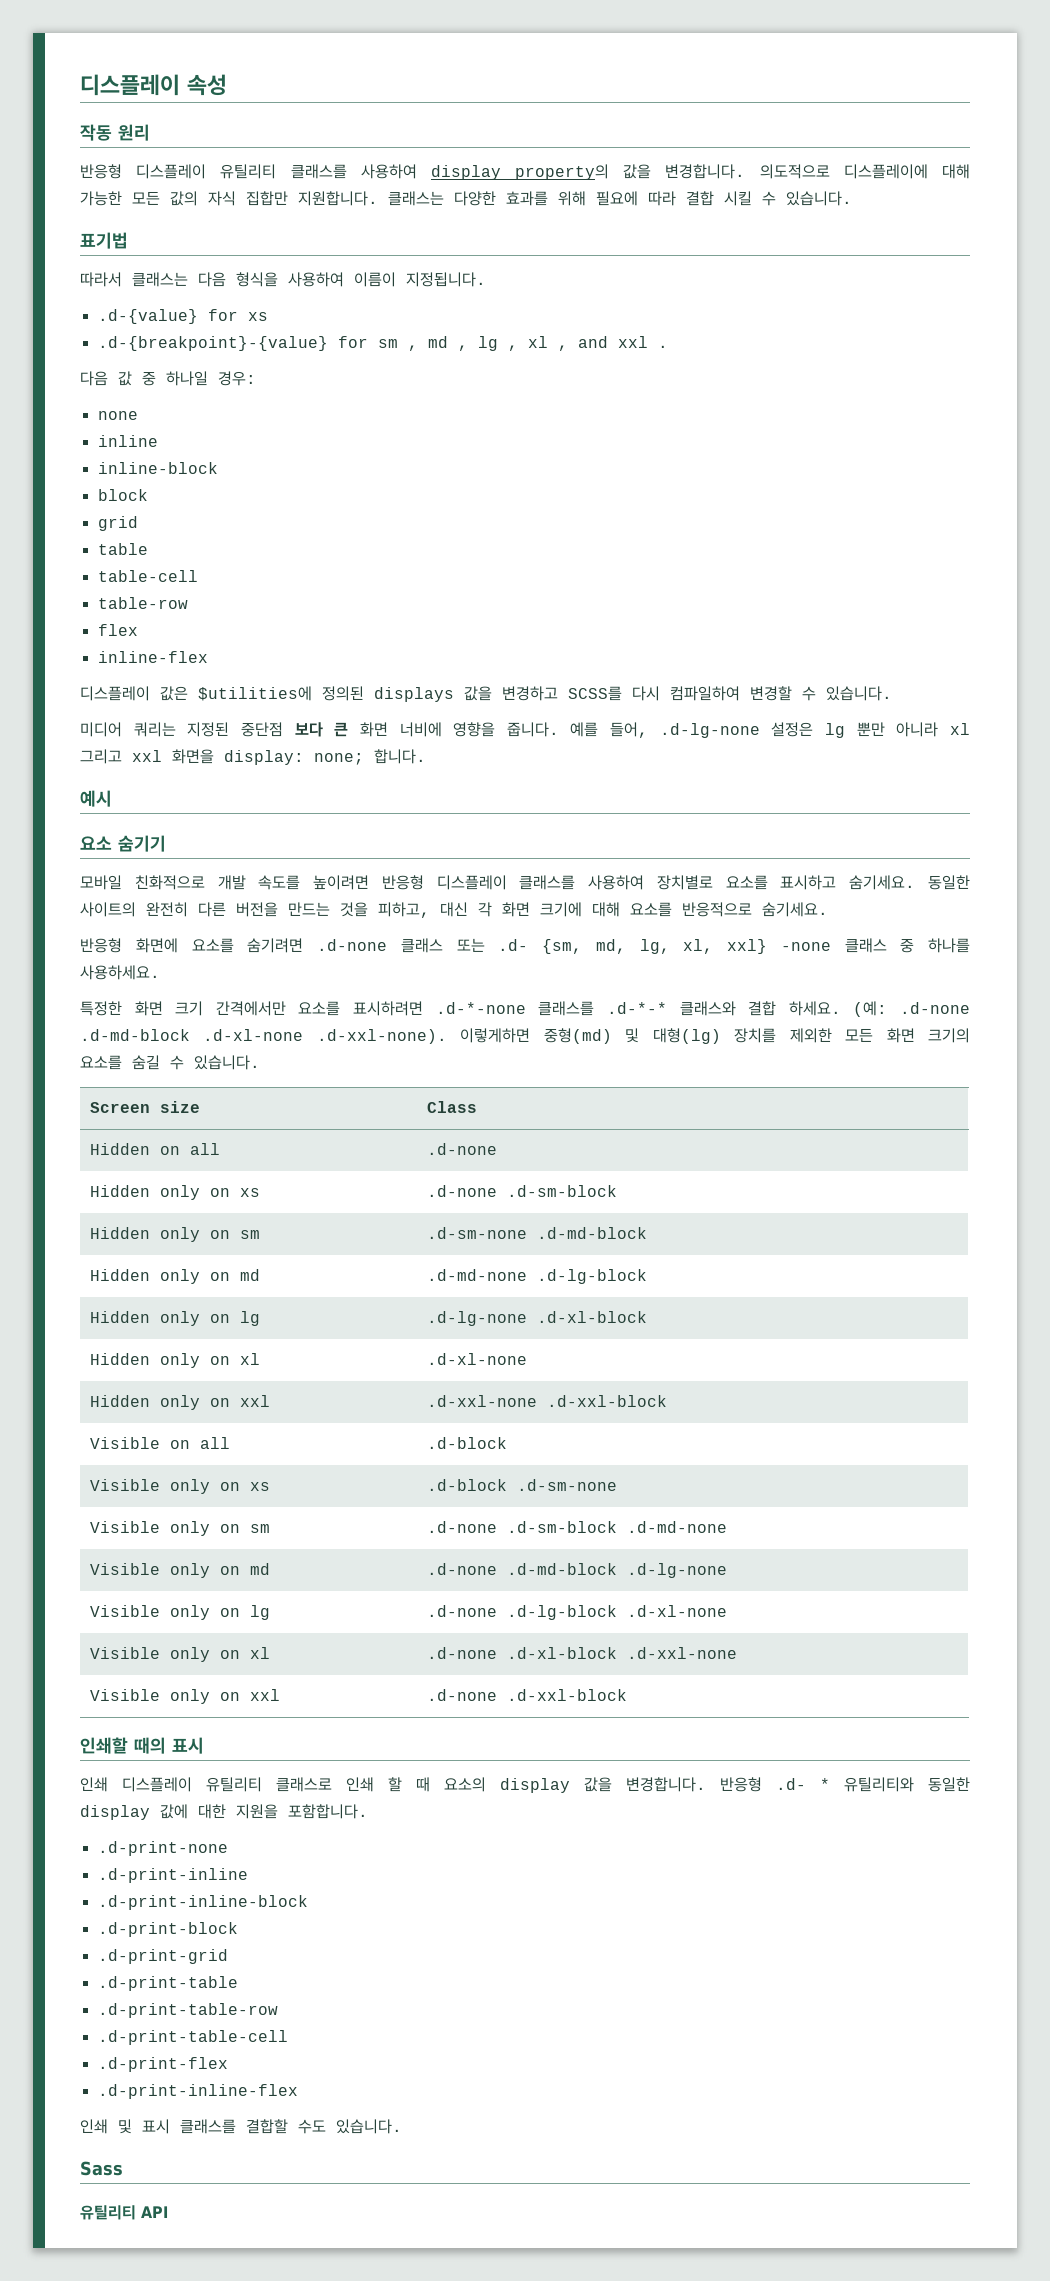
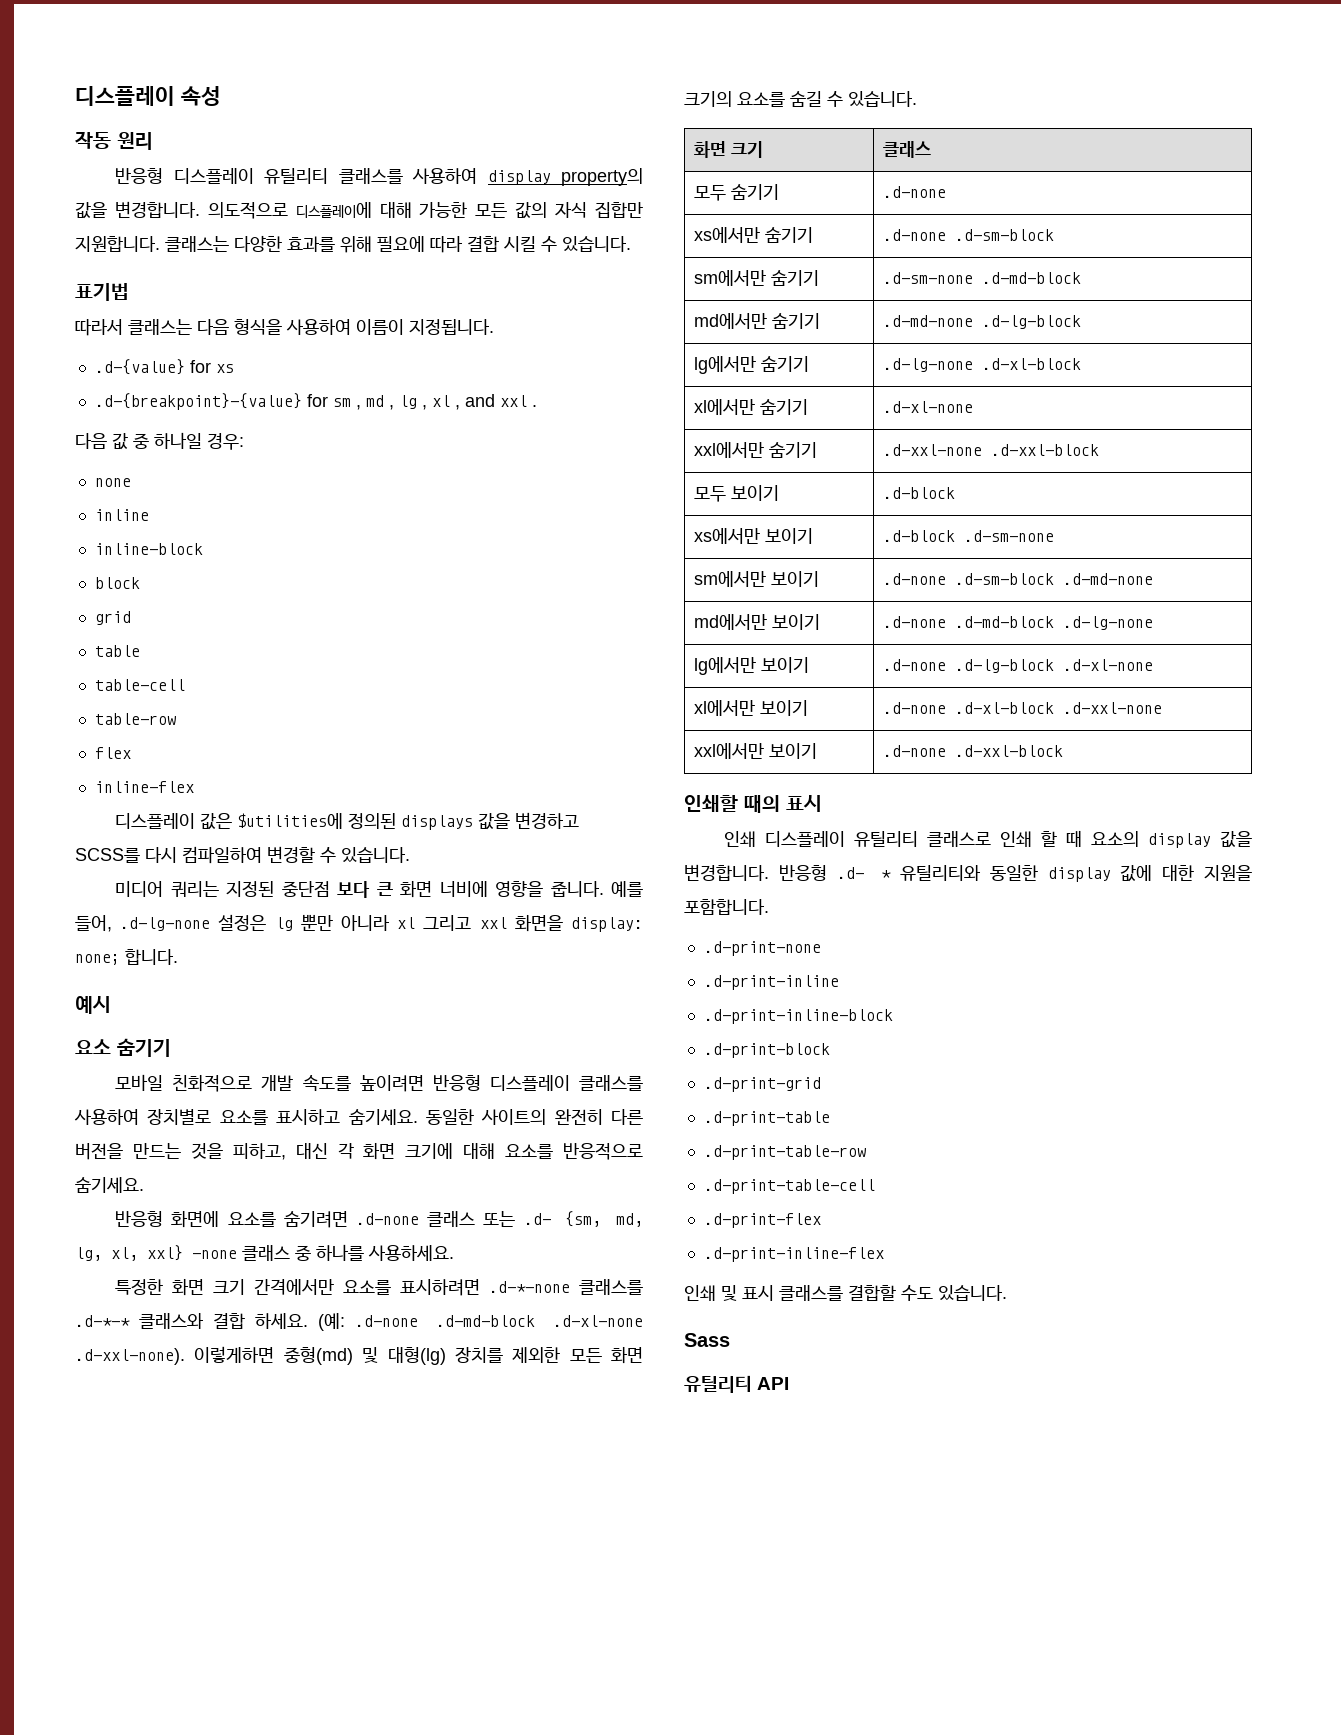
- Screen size | Class
- Hidden on all | .d-none
- Hidden only on xs | .d-none .d-sm-block
- Hidden only on sm | .d-sm-none .d-md-block
- Hidden only on md | .d-md-none .d-lg-block
- Hidden only on lg | .d-lg-none .d-xl-block
- Hidden only on xl | .d-xl-none
- Hidden only on xxl | .d-xxl-none .d-xxl-block
- Visible on all | .d-block
- Visible only on xs | .d-block .d-sm-none
- Visible only on sm | .d-none .d-sm-block .d-md-none
+ 화면 크기 | 클래스
+ 모두 숨기기 | .d-none
+ xs에서만 숨기기 | .d-none .d-sm-block
+ sm에서만 숨기기 | .d-sm-none .d-md-block
+ md에서만 숨기기 | .d-md-none .d-lg-block
+ lg에서만 숨기기 | .d-lg-none .d-xl-block
+ xl에서만 숨기기 | .d-xl-none
+ xxl에서만 숨기기 | .d-xxl-none .d-xxl-block
+ 모두 보이기 | .d-block
+ xs에서만 보이기 | .d-block .d-sm-none
+ sm에서만 보이기 | .d-none .d-sm-block .d-md-none
- Visible only on md | .d-none .d-md-block .d-lg-none
+ md에서만 보이기 | .d-none .d-md-block .d-lg-none
- Visible only on lg | .d-none .d-lg-block .d-xl-none
+ lg에서만 보이기 | .d-none .d-lg-block .d-xl-none
- Visible only on xl | .d-none .d-xl-block .d-xxl-none
+ xl에서만 보이기 | .d-none .d-xl-block .d-xxl-none
- Visible only on xxl | .d-none .d-xxl-block
+ xxl에서만 보이기 | .d-none .d-xxl-block

